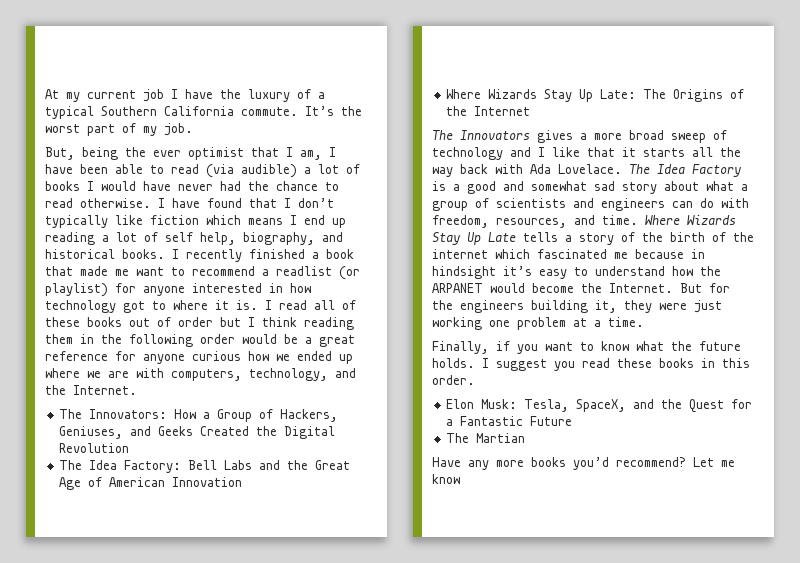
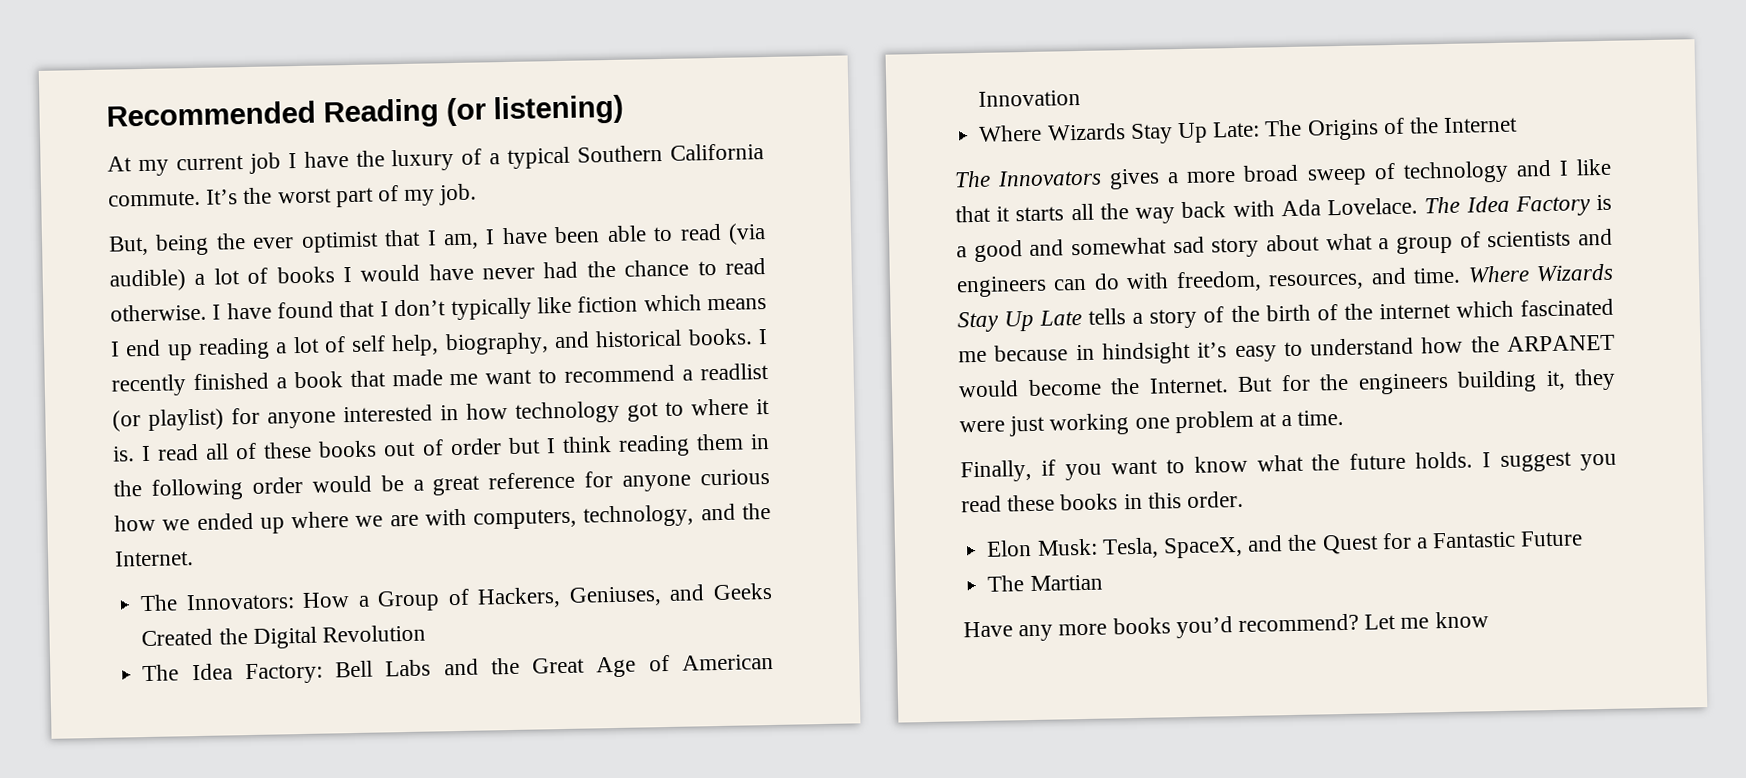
+ Recommended Reading (or listening)

